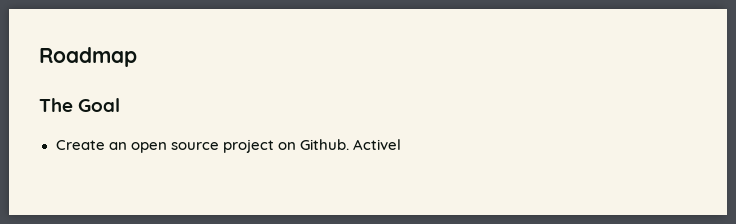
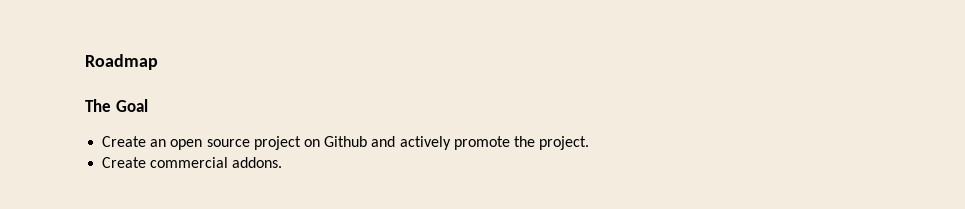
- Create an open source project on Github. Activel
+ Create an open source project on Github and actively promote the project.
+ Create commercial addons.

